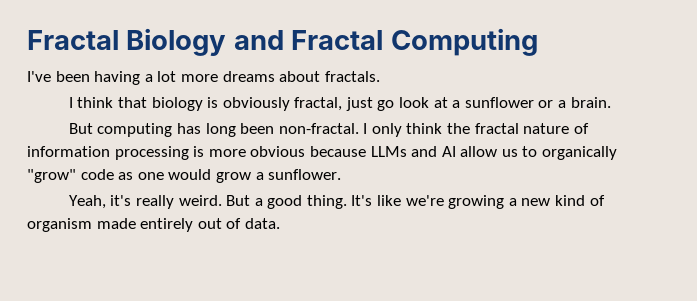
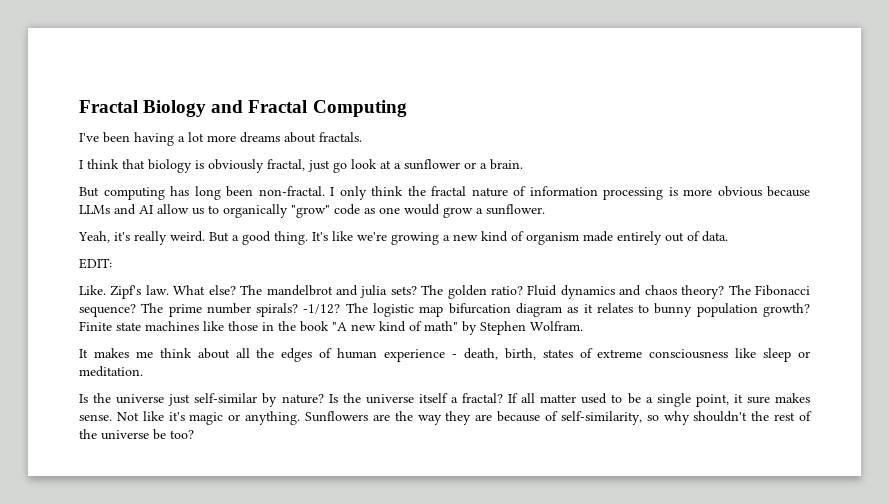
+ EDIT:
+ Like. Zipf's law. What else? The mandelbrot and julia sets? The golden ratio? Fluid dynamics and chaos theory? The Fibonacci sequence? The prime number spirals? -1/12? The logistic map bifurcation diagram as it relates to bunny population growth? Finite state machines like those in the book "A new kind of math" by Stephen Wolfram.
+ It makes me think about all the edges of human experience - death, birth, states of extreme consciousness like sleep or meditation.
+ Is the universe just self-similar by nature? Is the universe itself a fractal? If all matter used to be a single point, it sure makes sense. Not like it's magic or anything. Sunflowers are the way they are because of self-similarity, so why shouldn't the rest of the universe be too?

